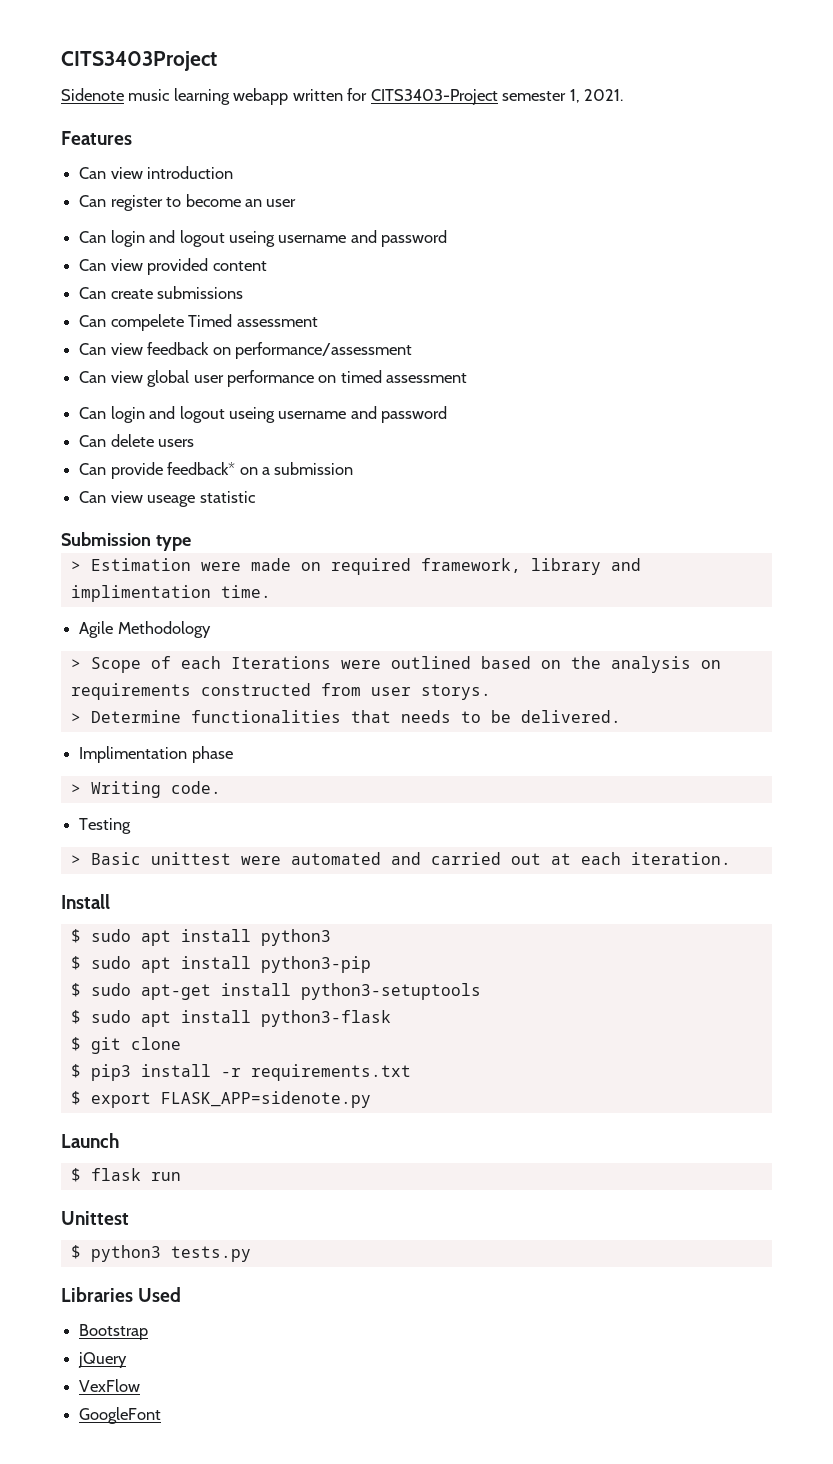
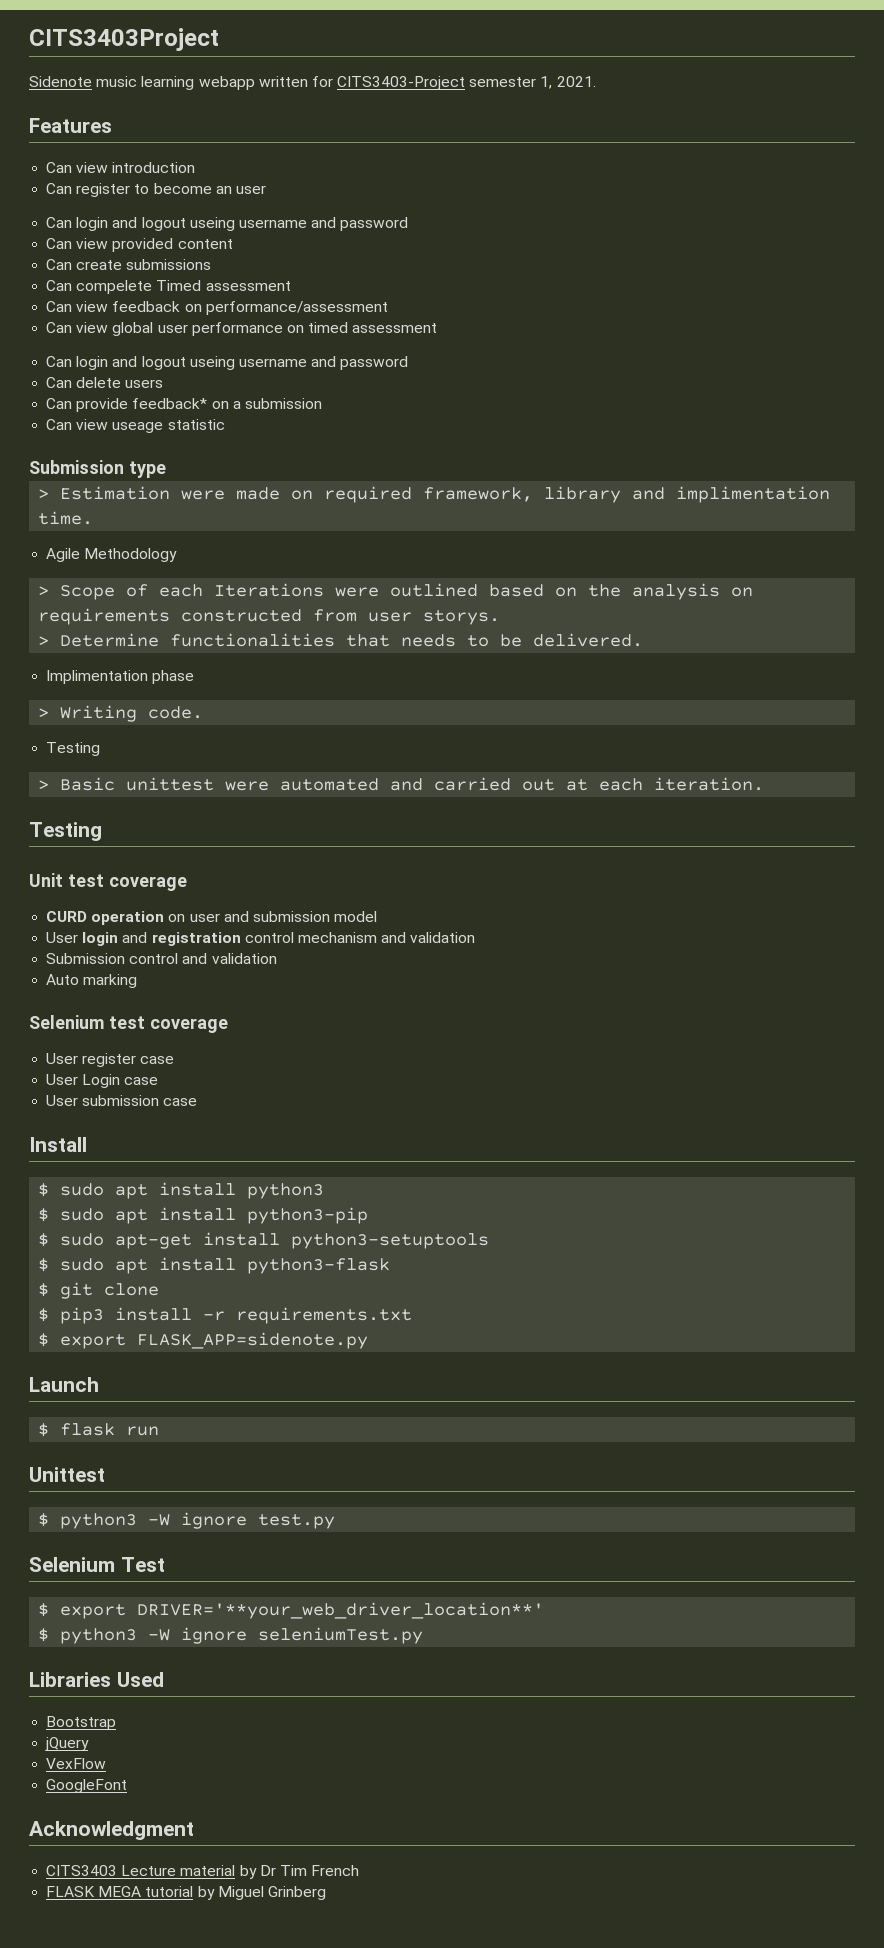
  > Basic unittest were automated and carried out at each iteration.
+ Testing
+ Unit test coverage
+ CURD operation on user and submission model
+ User login and registration control mechanism and validation
+ Submission control and validation
+ Auto marking
+ Selenium test coverage
+ User register case
+ User Login case
+ User submission case
- $ python3 tests.py
+ $ python3 -W ignore test.py
+ Selenium Test
+ $ export DRIVER='**your_web_driver_location**'
+ $ python3 -W ignore seleniumTest.py
+ Acknowledgment
+ CITS3403 Lecture material by Dr Tim French
+ FLASK MEGA tutorial by Miguel Grinberg

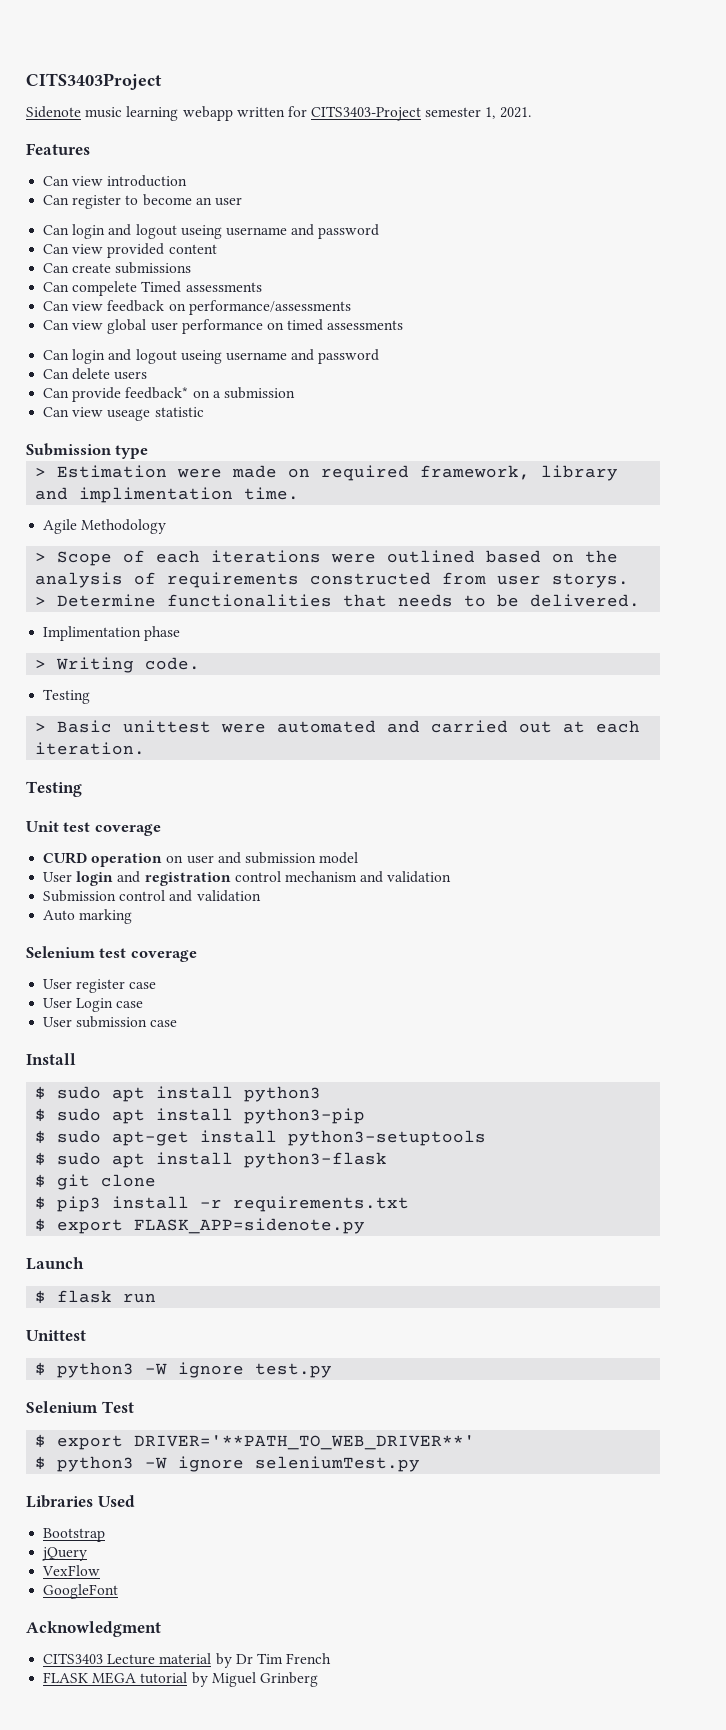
- Can compelete Timed assessment
+ Can compelete Timed assessments
- Can view feedback on performance/assessment
+ Can view feedback on performance/assessments
- Can view global user performance on timed assessment
+ Can view global user performance on timed assessments
- > Scope of each Iterations were outlined based on the analysis on requirements constructed from user storys.
+ > Scope of each iterations were outlined based on the analysis of requirements constructed from user storys.
- $ export DRIVER='**your_web_driver_location**'
+ $ export DRIVER='**PATH_TO_WEB_DRIVER**'

